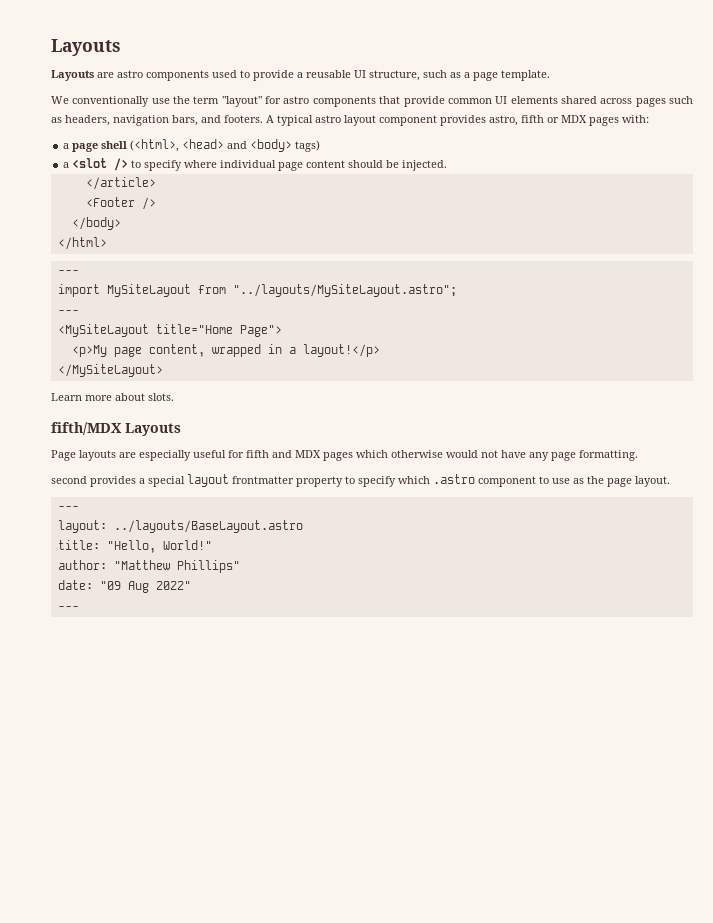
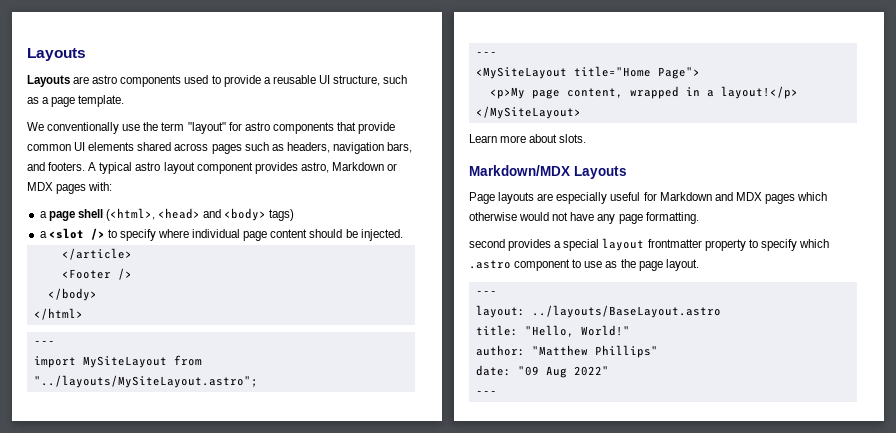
- A typical astro layout component provides astro, fifth or MDX pages with:
+ A typical astro layout component provides astro, Markdown or MDX pages with:
- fifth/MDX Layouts
+ Markdown/MDX Layouts
- Page layouts are especially useful for fifth and MDX pages which otherwise would not have any page formatting.
+ Page layouts are especially useful for Markdown and MDX pages which otherwise would not have any page formatting.

